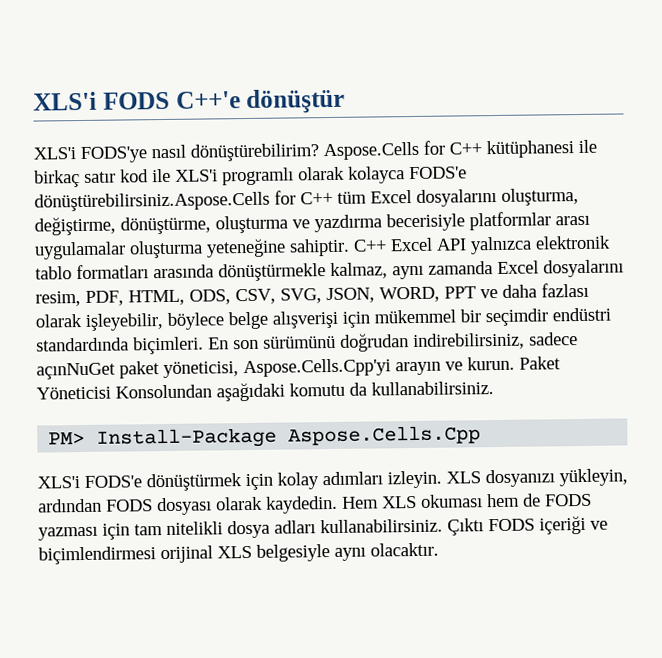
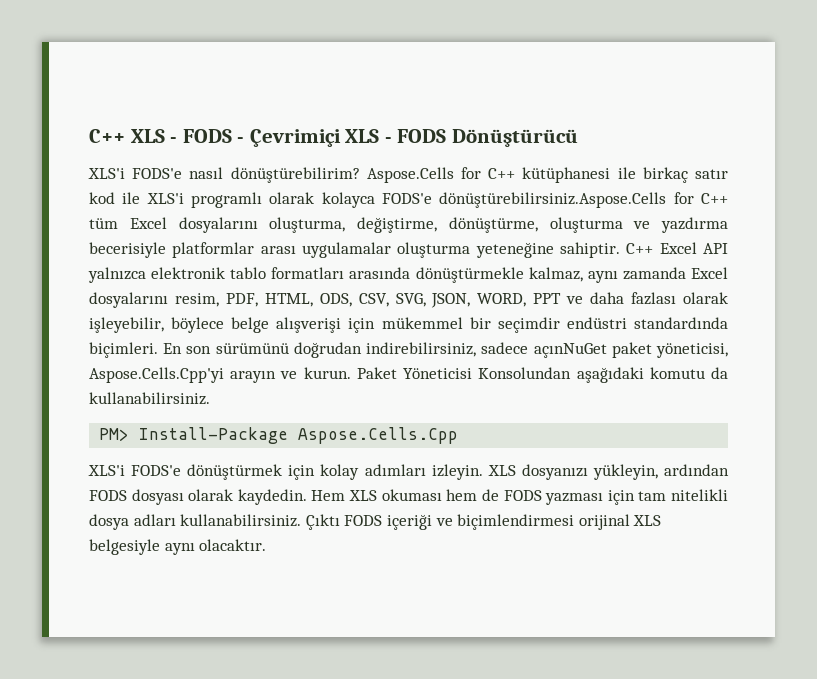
- XLS'i FODS C++'e dönüştür
- XLS'i FODS'ye nasıl dönüştürebilirim?
+ C++ XLS - FODS - Çevrimiçi XLS - FODS Dönüştürücü
+ XLS'i FODS'e nasıl dönüştürebilirim?

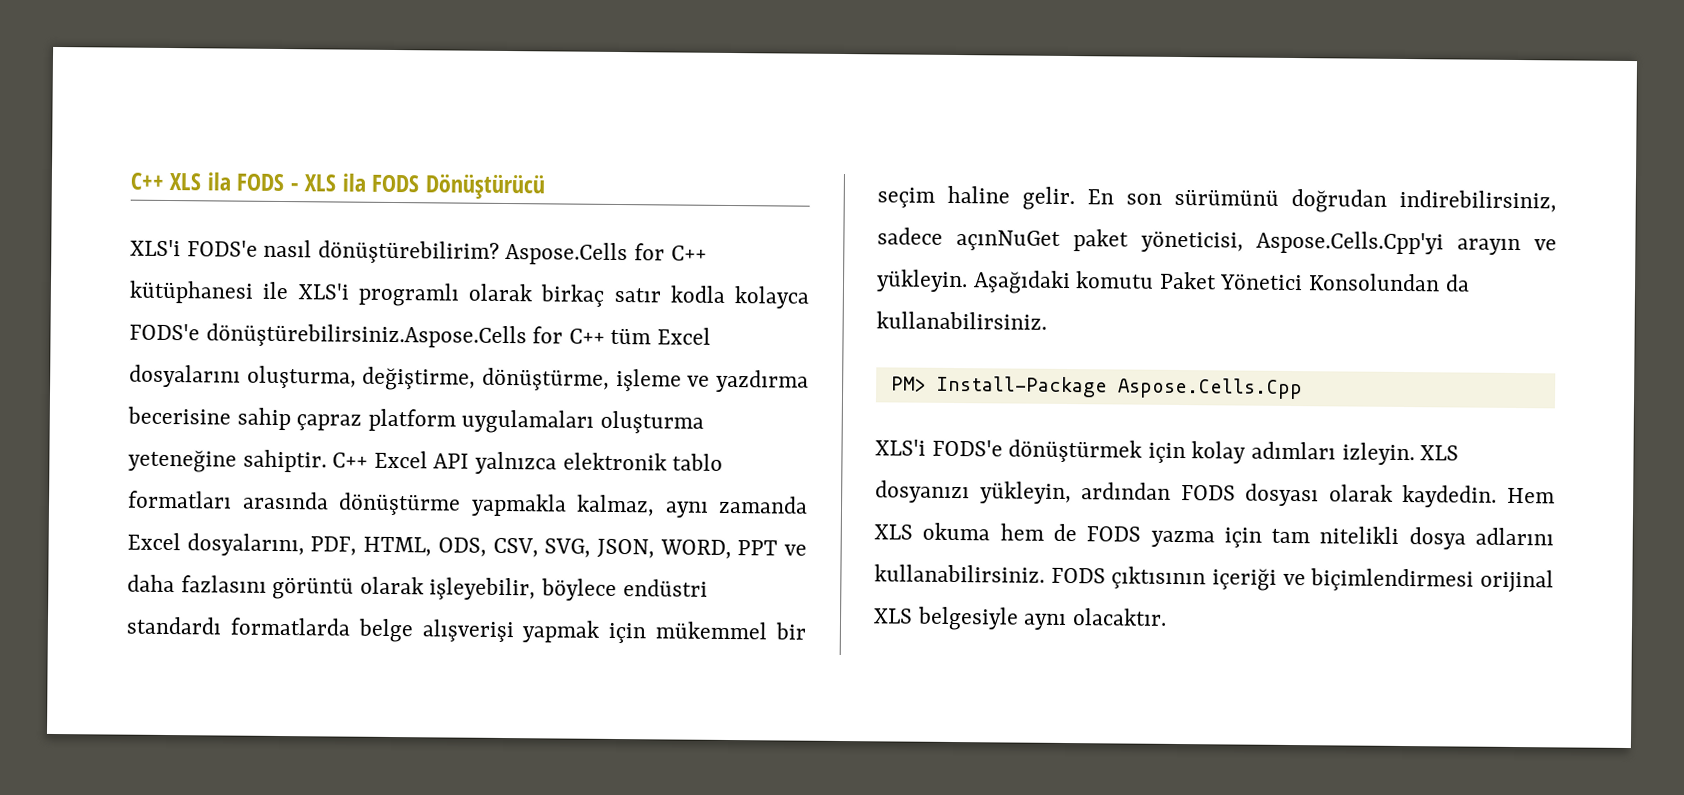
- C++ XLS - FODS - Çevrimiçi XLS - FODS Dönüştürücü
+ C++ XLS ila FODS - XLS ila FODS Dönüştürücü
- Aspose.Cells for C++ kütüphanesi ile birkaç satır kod ile XLS'i programlı olarak kolayca FODS'e dönüştürebilirsiniz.Aspose.Cells for C++ tüm Excel dosyalarını oluşturma, değiştirme, dönüştürme, oluşturma ve yazdırma becerisiyle platformlar arası uygulamalar oluşturma yeteneğine sahiptir.
+ Aspose.Cells for C++ kütüphanesi ile XLS'i programlı olarak birkaç satır kodla kolayca FODS'e dönüştürebilirsiniz.Aspose.Cells for C++ tüm Excel dosyalarını oluşturma, değiştirme, dönüştürme, işleme ve yazdırma becerisine sahip çapraz platform uygulamaları oluşturma yeteneğine sahiptir.
- C++ Excel API yalnızca elektronik tablo formatları arasında dönüştürmekle kalmaz, aynı zamanda Excel dosyalarını resim, PDF, HTML, ODS, CSV, SVG, JSON, WORD, PPT ve daha fazlası olarak işleyebilir, böylece belge alışverişi için mükemmel bir seçimdir endüstri standardında biçimleri.
+ C++ Excel API yalnızca elektronik tablo formatları arasında dönüştürme yapmakla kalmaz, aynı zamanda Excel dosyalarını, PDF, HTML, ODS, CSV, SVG, JSON, WORD, PPT ve daha fazlasını görüntü olarak işleyebilir, böylece endüstri standardı formatlarda belge alışverişi yapmak için mükemmel bir seçim haline gelir.
- En son sürümünü doğrudan indirebilirsiniz, sadece açınNuGet paket yöneticisi, Aspose.Cells.Cpp'yi arayın ve kurun. Paket Yöneticisi Konsolundan aşağıdaki komutu da kullanabilirsiniz.
+ En son sürümünü doğrudan indirebilirsiniz, sadece açınNuGet paket yöneticisi, Aspose.Cells.Cpp'yi arayın ve yükleyin. Aşağıdaki komutu Paket Yönetici Konsolundan da kullanabilirsiniz.
- Hem XLS okuması hem de FODS yazması için tam nitelikli dosya adları kullanabilirsiniz. Çıktı FODS içeriği ve biçimlendirmesi orijinal XLS belgesiyle aynı olacaktır.
+ Hem XLS okuma hem de FODS yazma için tam nitelikli dosya adlarını kullanabilirsiniz. FODS çıktısının içeriği ve biçimlendirmesi orijinal XLS belgesiyle aynı olacaktır.

